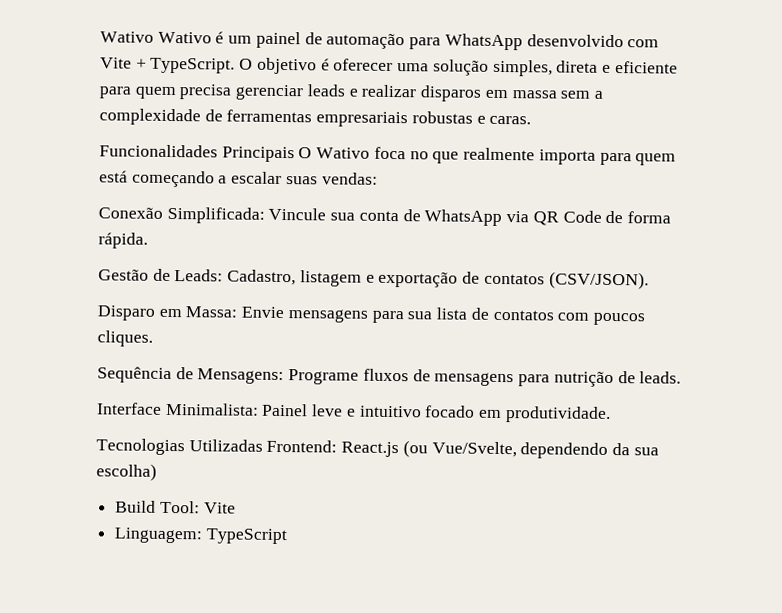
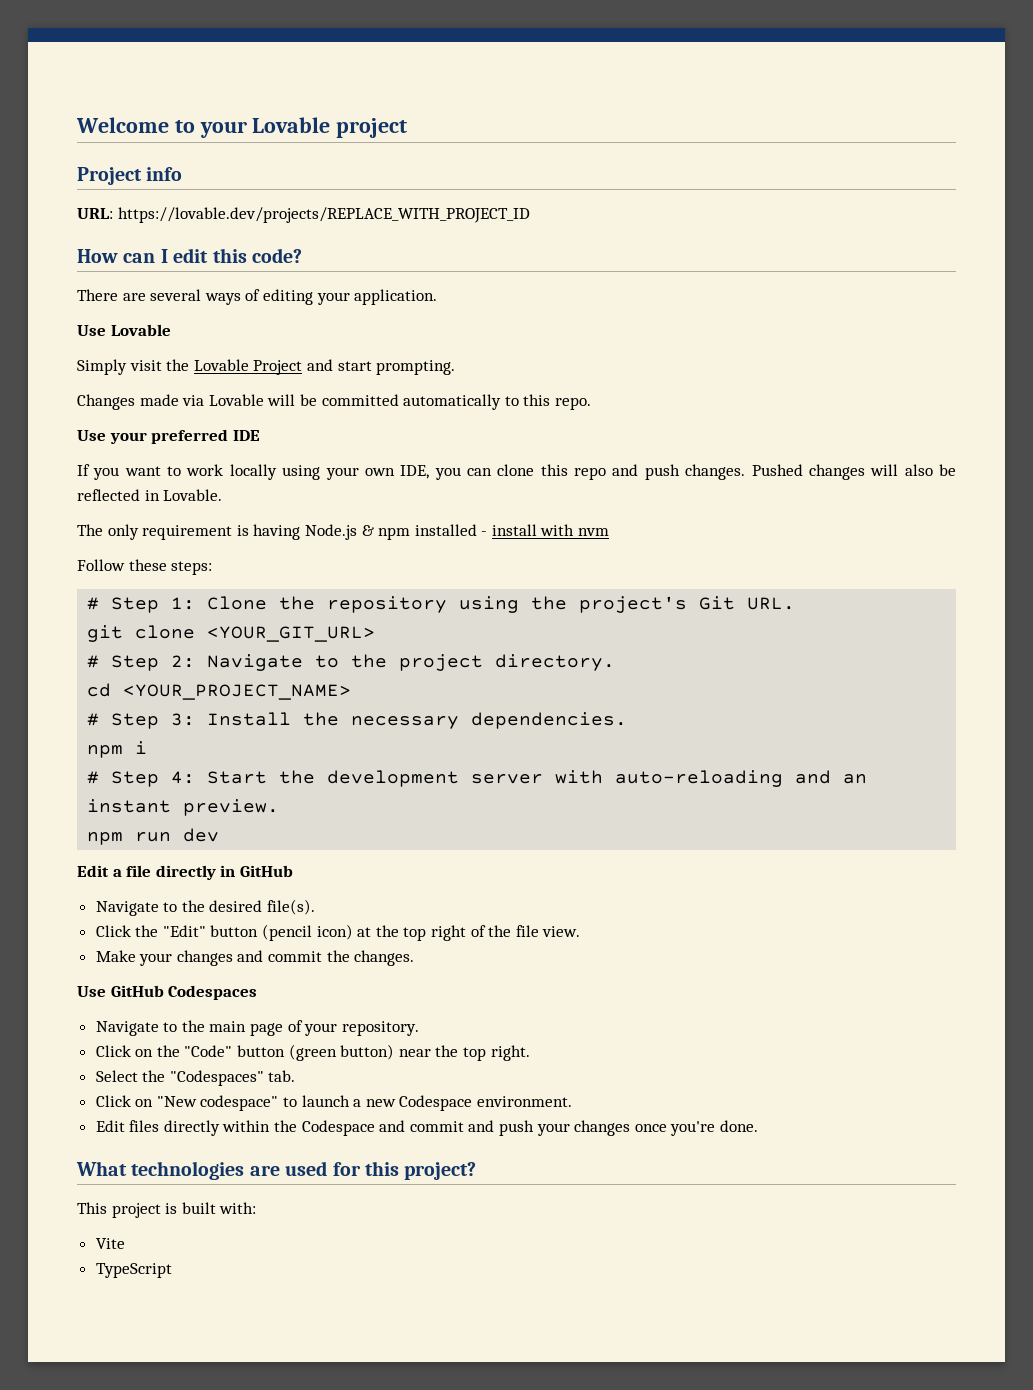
- Wativo Wativo é um painel de automação para WhatsApp desenvolvido com Vite + TypeScript. O objetivo é oferecer uma solução simples, direta e eficiente para quem precisa gerenciar leads e realizar disparos em massa sem a complexidade de ferramentas empresariais robustas e caras.
- Funcionalidades Principais O Wativo foca no que realmente importa para quem está começando a escalar suas vendas:
- Conexão Simplificada: Vincule sua conta de WhatsApp via QR Code de forma rápida.
- Gestão de Leads: Cadastro, listagem e exportação de contatos (CSV/JSON).
- Disparo em Massa: Envie mensagens para sua lista de contatos com poucos cliques.
- Sequência de Mensagens: Programe fluxos de mensagens para nutrição de leads.
- Interface Minimalista: Painel leve e intuitivo focado em produtividade.
- Tecnologias Utilizadas Frontend: React.js (ou Vue/Svelte, dependendo da sua escolha)
- Build Tool: Vite
+ Welcome to your Lovable project
+ Project info
+ URL: https://lovable.dev/projects/REPLACE_WITH_PROJECT_ID
+ How can I edit this code?
+ There are several ways of editing your application.
+ Use Lovable
+ Simply visit the Lovable Project and start prompting.
+ Changes made via Lovable will be committed automatically to this repo.
+ Use your preferred IDE
+ If you want to work locally using your own IDE, you can clone this repo and push changes. Pushed changes will also be reflected in Lovable.
+ The only requirement is having Node.js & npm installed - install with nvm
+ Follow these steps:
+ # Step 1: Clone the repository using the project's Git URL.
+ git clone <YOUR_GIT_URL>
+ # Step 2: Navigate to the project directory.
+ cd <YOUR_PROJECT_NAME>
+ # Step 3: Install the necessary dependencies.
+ npm i
+ # Step 4: Start the development server with auto-reloading and an instant preview.
+ npm run dev
+ Edit a file directly in GitHub
+ Navigate to the desired file(s).
+ Click the "Edit" button (pencil icon) at the top right of the file view.
+ Make your changes and commit the changes.
+ Use GitHub Codespaces
+ Navigate to the main page of your repository.
+ Click on the "Code" button (green button) near the top right.
+ Select the "Codespaces" tab.
+ Click on "New codespace" to launch a new Codespace environment.
+ Edit files directly within the Codespace and commit and push your changes once you're done.
+ What technologies are used for this project?
+ This project is built with:
+ Vite
- Linguagem: TypeScript
+ TypeScript

